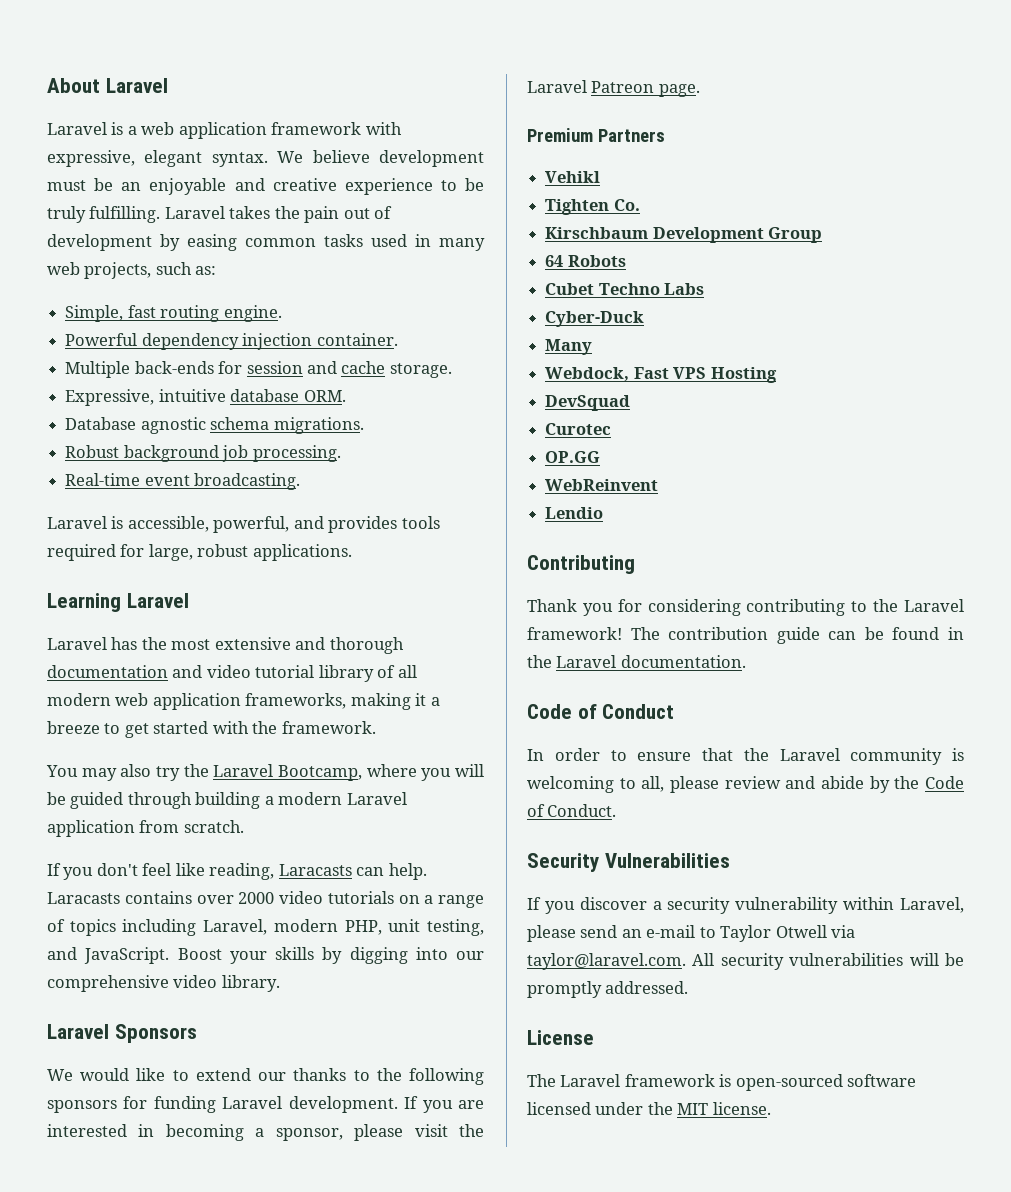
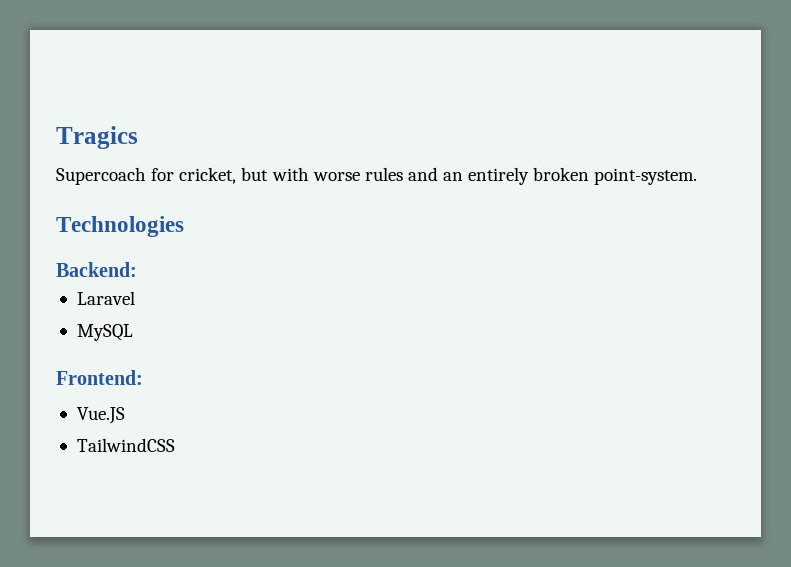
- About Laravel
- Laravel is a web application framework with expressive, elegant syntax. We believe development must be an enjoyable and creative experience to be truly fulfilling. Laravel takes the pain out of development by easing common tasks used in many web projects, such as:
- Simple, fast routing engine.
- Powerful dependency injection container.
- Multiple back-ends for session and cache storage.
- Expressive, intuitive database ORM.
- Database agnostic schema migrations.
- Robust background job processing.
- Real-time event broadcasting.
- Laravel is accessible, powerful, and provides tools required for large, robust applications.
- Learning Laravel
- Laravel has the most extensive and thorough documentation and video tutorial library of all modern web application frameworks, making it a breeze to get started with the framework.
- You may also try the Laravel Bootcamp, where you will be guided through building a modern Laravel application from scratch.
- If you don't feel like reading, Laracasts can help. Laracasts contains over 2000 video tutorials on a range of topics including Laravel, modern PHP, unit testing, and JavaScript. Boost your skills by digging into our comprehensive video library.
- Laravel Sponsors
- We would like to extend our thanks to the following sponsors for funding Laravel development. If you are interested in becoming a sponsor, please visit the Laravel Patreon page.
- Premium Partners
- Vehikl
- Tighten Co.
- Kirschbaum Development Group
- 64 Robots
- Cubet Techno Labs
- Cyber-Duck
- Many
- Webdock, Fast VPS Hosting
- DevSquad
- Curotec
- OP.GG
- WebReinvent
- Lendio
- Contributing
- Thank you for considering contributing to the Laravel framework! The contribution guide can be found in the Laravel documentation.
- Code of Conduct
- In order to ensure that the Laravel community is welcoming to all, please review and abide by the Code of Conduct.
- Security Vulnerabilities
- If you discover a security vulnerability within Laravel, please send an e-mail to Taylor Otwell via taylor@laravel.com. All security vulnerabilities will be promptly addressed.
- License
- The Laravel framework is open-sourced software licensed under the MIT license.
+ Tragics
+ Supercoach for cricket, but with worse rules and an entirely broken point-system.
+ Technologies
+ Backend:
+ Laravel
+ MySQL
+ Frontend:
+ Vue.JS
+ TailwindCSS

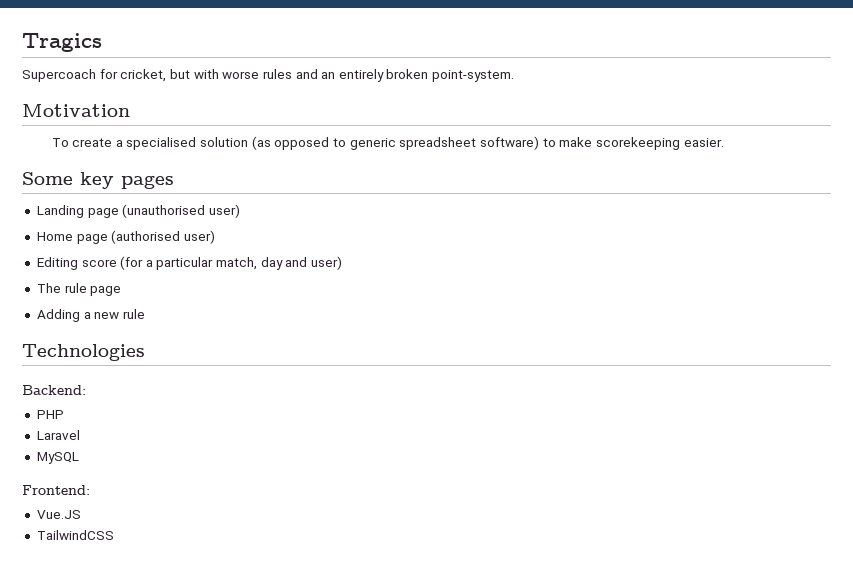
+ Motivation
+ To create a specialised solution (as opposed to generic spreadsheet software) to make scorekeeping easier.
+ Some key pages
+ Landing page (unauthorised user)
+ Home page (authorised user)
+ Editing score (for a particular match, day and user)
+ The rule page
+ Adding a new rule
+ PHP

